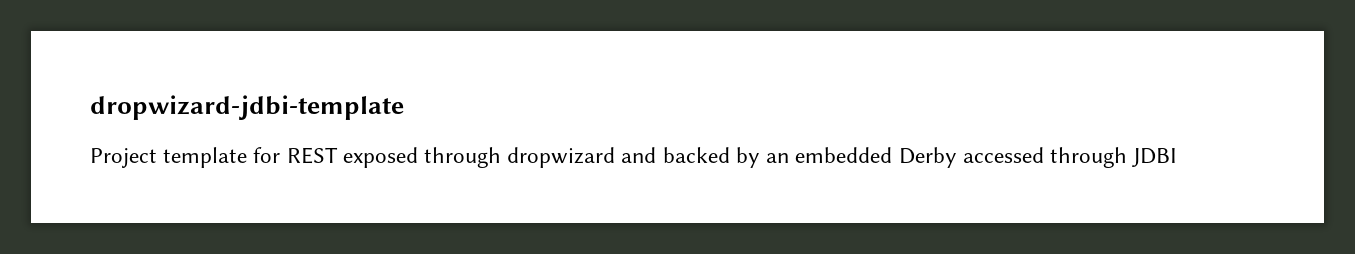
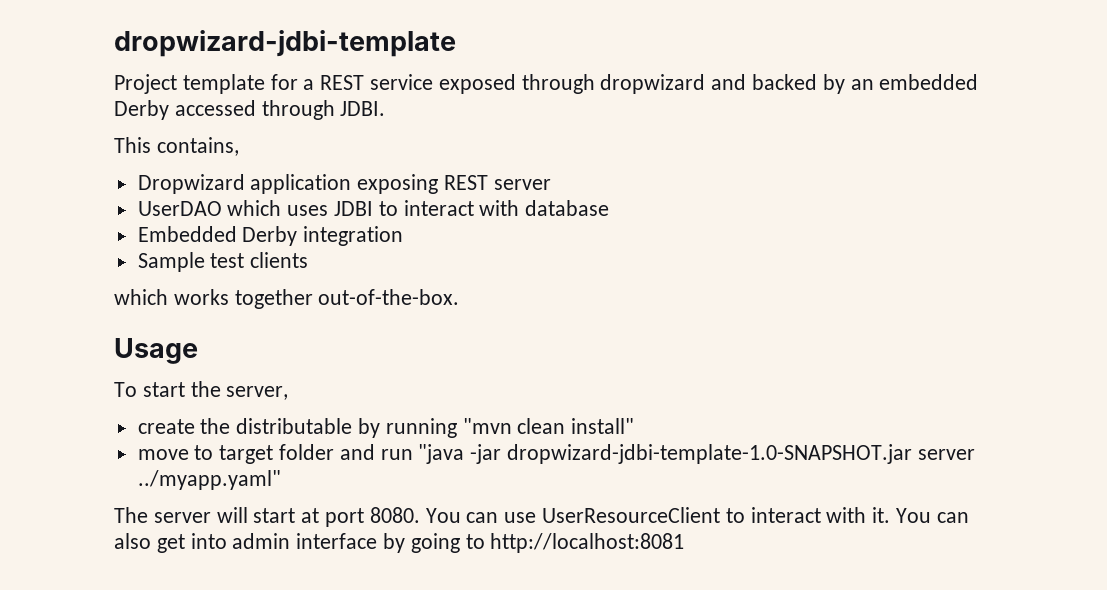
- Project template for REST exposed through dropwizard and backed by an embedded Derby accessed through JDBI
+ Project template for a REST service exposed through dropwizard and backed by an embedded Derby accessed through JDBI.
+ This contains,
+ Dropwizard application exposing REST server
+ UserDAO which uses JDBI to interact with database
+ Embedded Derby integration
+ Sample test clients
+ which works together out-of-the-box.
+ Usage
+ To start the server,
+ create the distributable by running "mvn clean install"
+ move to target folder and run "java -jar dropwizard-jdbi-template-1.0-SNAPSHOT.jar server ../myapp.yaml"
+ The server will start at port 8080. You can use UserResourceClient to interact with it. You can also get into admin interface by going to http://localhost:8081

